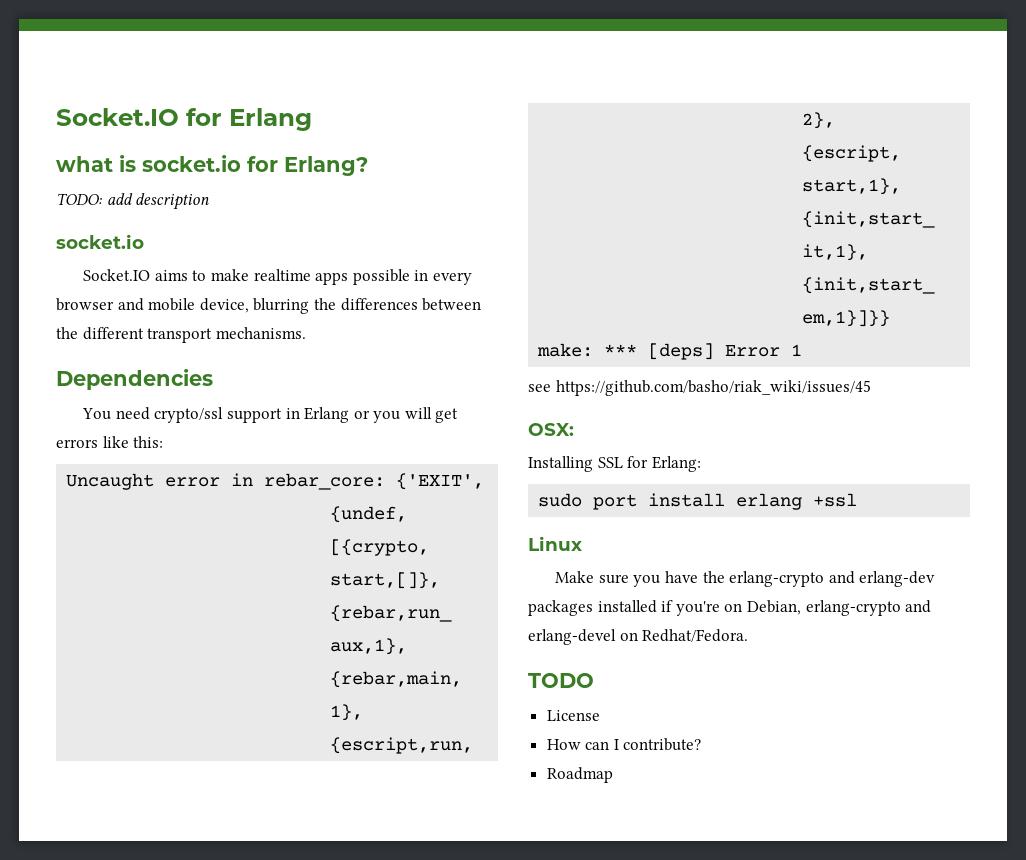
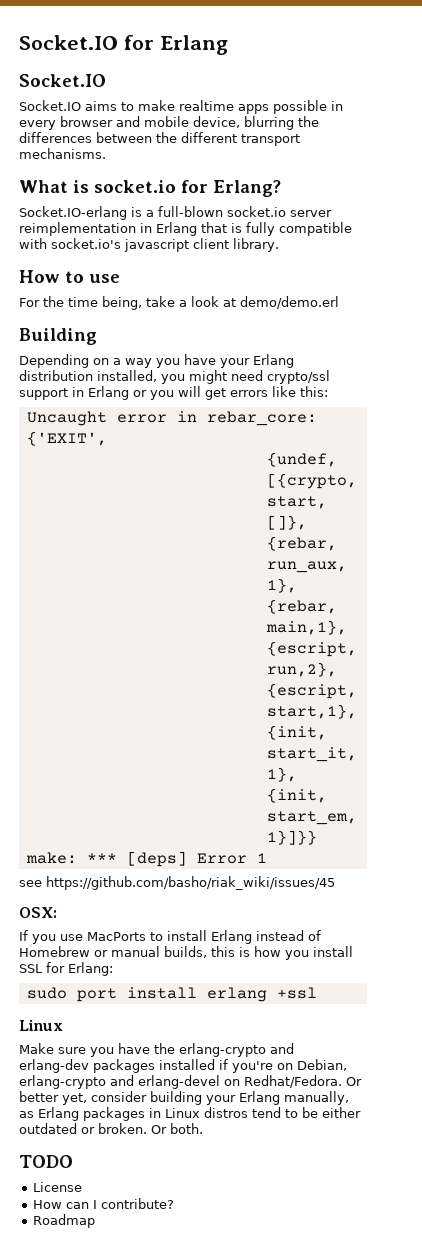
  Socket.IO for Erlang
- what is socket.io for Erlang?
- TODO: add description
- socket.io
+ Socket.IO
- Dependencies
- You need crypto/ssl support in Erlang or you will get errors like this:
+ What is socket.io for Erlang?
+ Socket.IO-erlang is a full-blown socket.io server reimplementation in Erlang that is fully compatible with socket.io's javascript client library.
+ How to use
+ For the time being, take a look at demo/demo.erl
+ Building
+ Depending on a way you have your Erlang distribution installed, you might need crypto/ssl support in Erlang or you will get errors like this:
- Installing SSL for Erlang:
+ If you use MacPorts to install Erlang instead of Homebrew or manual builds, this is how you install SSL for Erlang:
+ Or better yet, consider building your Erlang manually, as Erlang packages in Linux distros tend to be either outdated or broken. Or both.

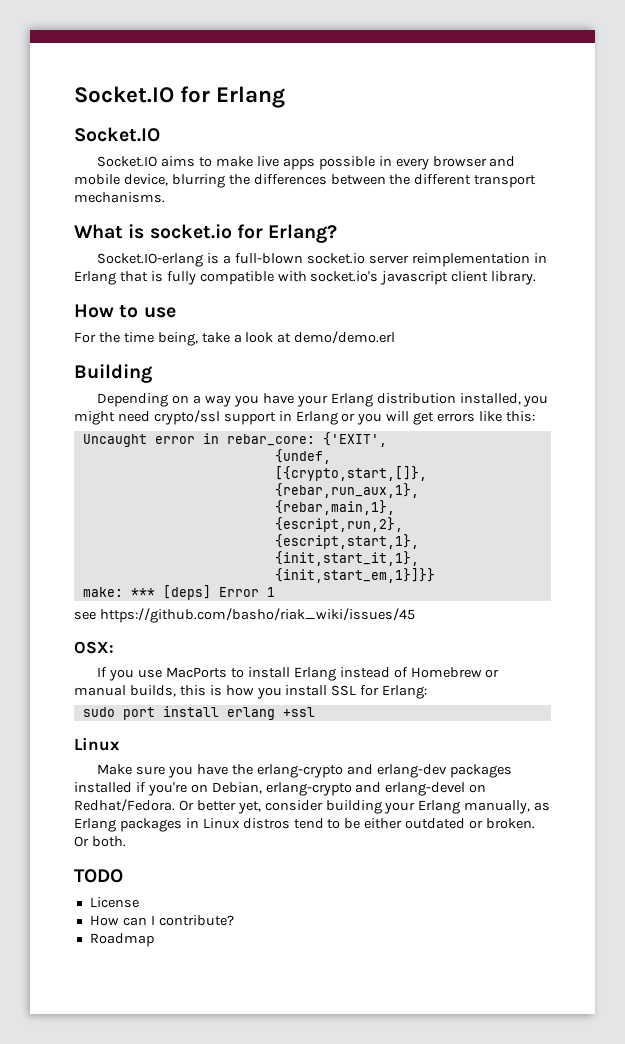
- Socket.IO aims to make realtime apps possible in every browser and mobile device, blurring the differences between the different transport mechanisms.
+ Socket.IO aims to make live apps possible in every browser and mobile device, blurring the differences between the different transport mechanisms.

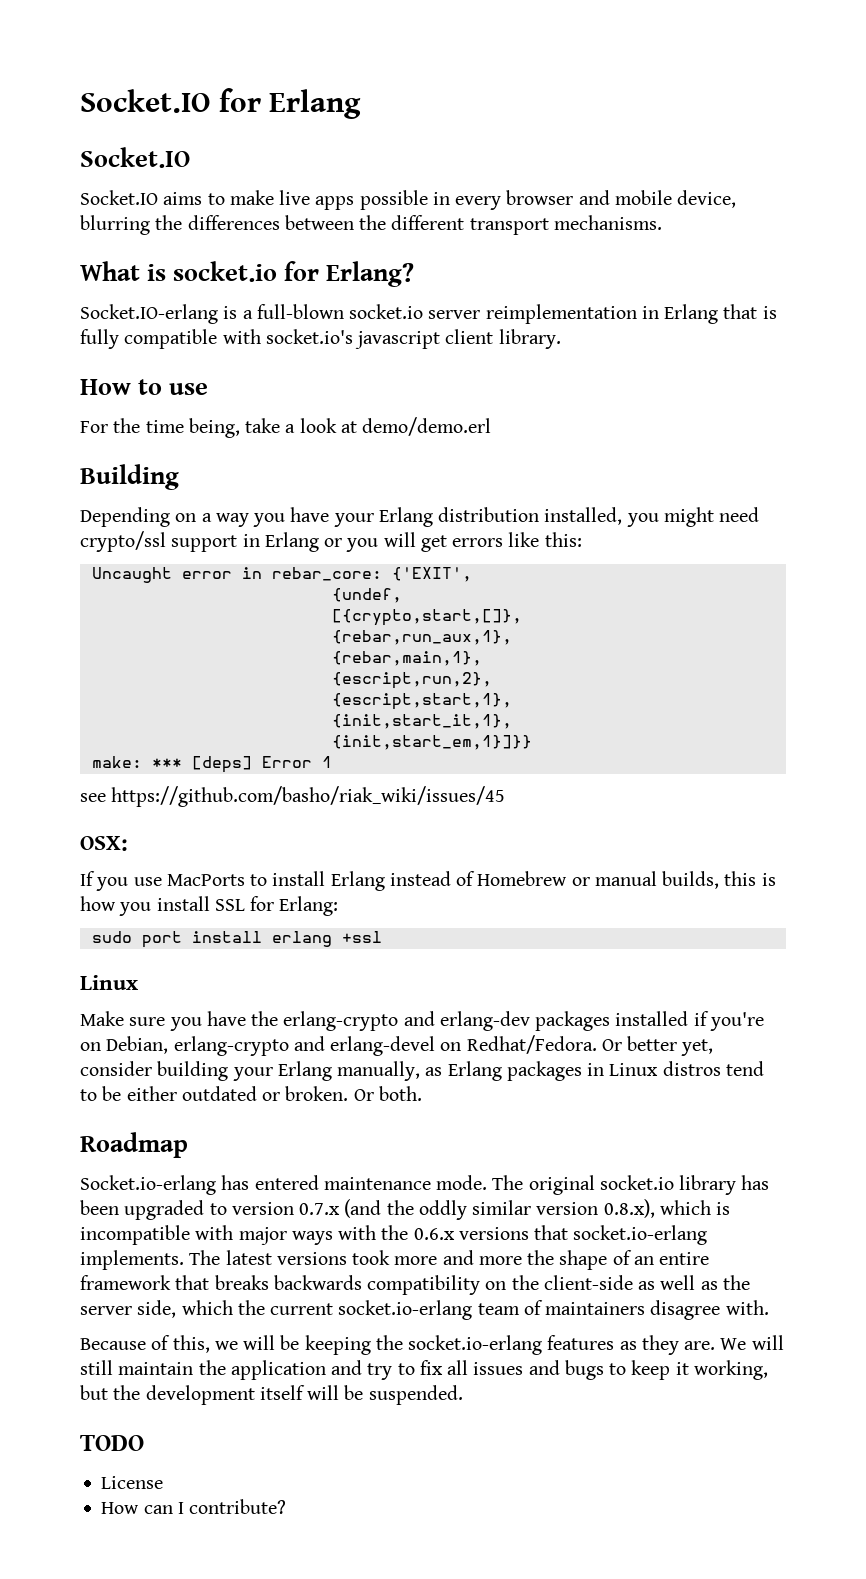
+ Roadmap
+ Socket.io-erlang has entered maintenance mode. The original socket.io library has been upgraded to version 0.7.x (and the oddly similar version 0.8.x), which is incompatible with major ways with the 0.6.x versions that socket.io-erlang implements. The latest versions took more and more the shape of an entire framework that breaks backwards compatibility on the client-side as well as the server side, which the current socket.io-erlang team of maintainers disagree with.
+ Because of this, we will be keeping the socket.io-erlang features as they are. We will still maintain the application and try to fix all issues and bugs to keep it working, but the development itself will be suspended.
- Roadmap

